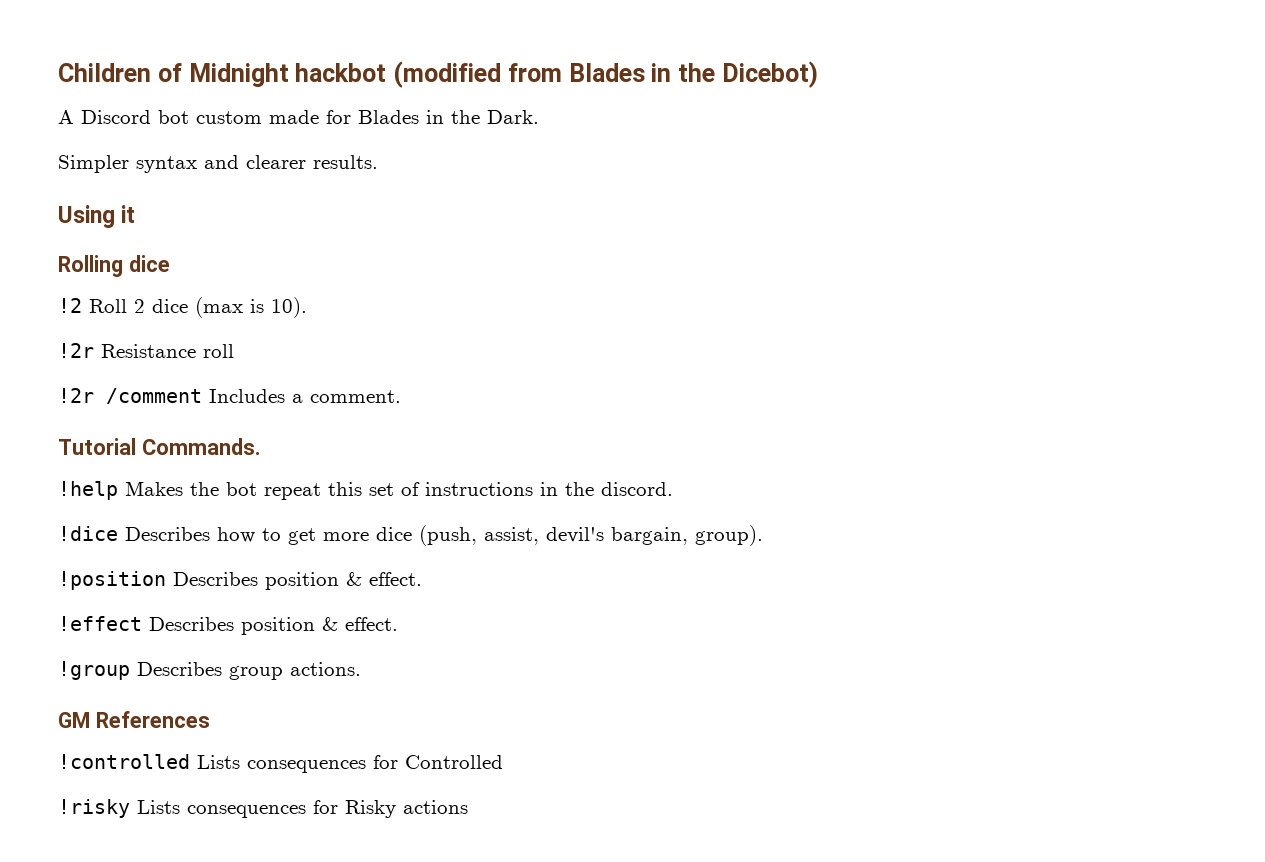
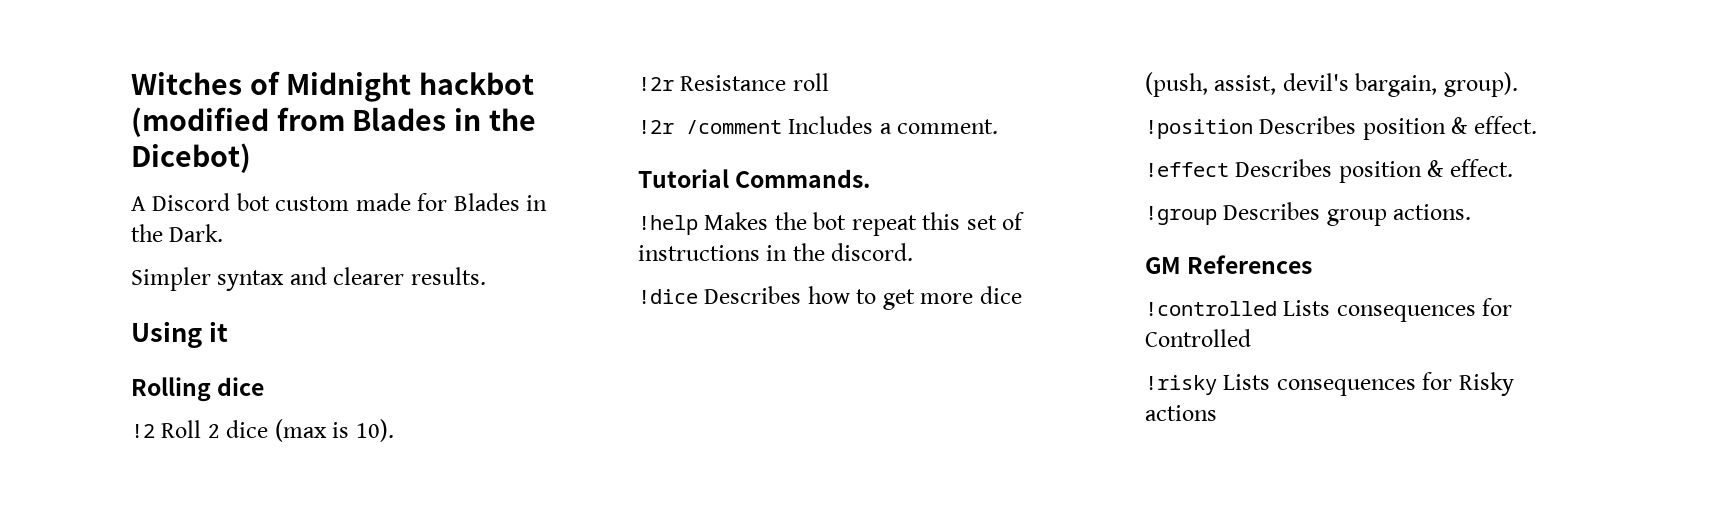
- Children of Midnight hackbot (modified from Blades in the Dicebot)
+ Witches of Midnight hackbot (modified from Blades in the Dicebot)

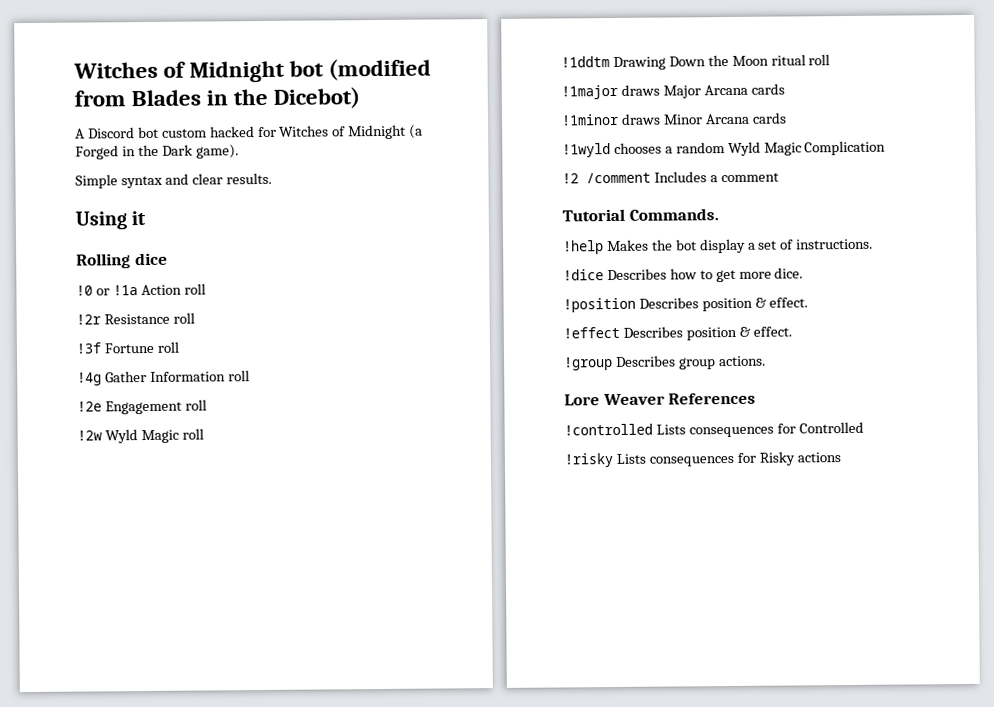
- Witches of Midnight hackbot (modified from Blades in the Dicebot)
+ Witches of Midnight bot (modified from Blades in the Dicebot)
- A Discord bot custom made for Blades in the Dark.
- Simpler syntax and clearer results.
+ A Discord bot custom hacked for Witches of Midnight (a Forged in the Dark game).
+ Simple syntax and clear results.
- !2 Roll 2 dice (max is 10).
+ !0 or !1a Action roll
  !2r Resistance roll
- !2r /comment Includes a comment.
+ !3f Fortune roll
+ !4g Gather Information roll
+ !2e Engagement roll
+ !2w Wyld Magic roll
+ !1ddtm Drawing Down the Moon ritual roll
+ !1major draws Major Arcana cards
+ !1minor draws Minor Arcana cards
+ !1wyld chooses a random Wyld Magic Complication
+ !2 /comment Includes a comment
- !help Makes the bot repeat this set of instructions in the discord.
+ !help Makes the bot display a set of instructions.
- !dice Describes how to get more dice (push, assist, devil's bargain, group).
+ !dice Describes how to get more dice.
- GM References
+ Lore Weaver References

